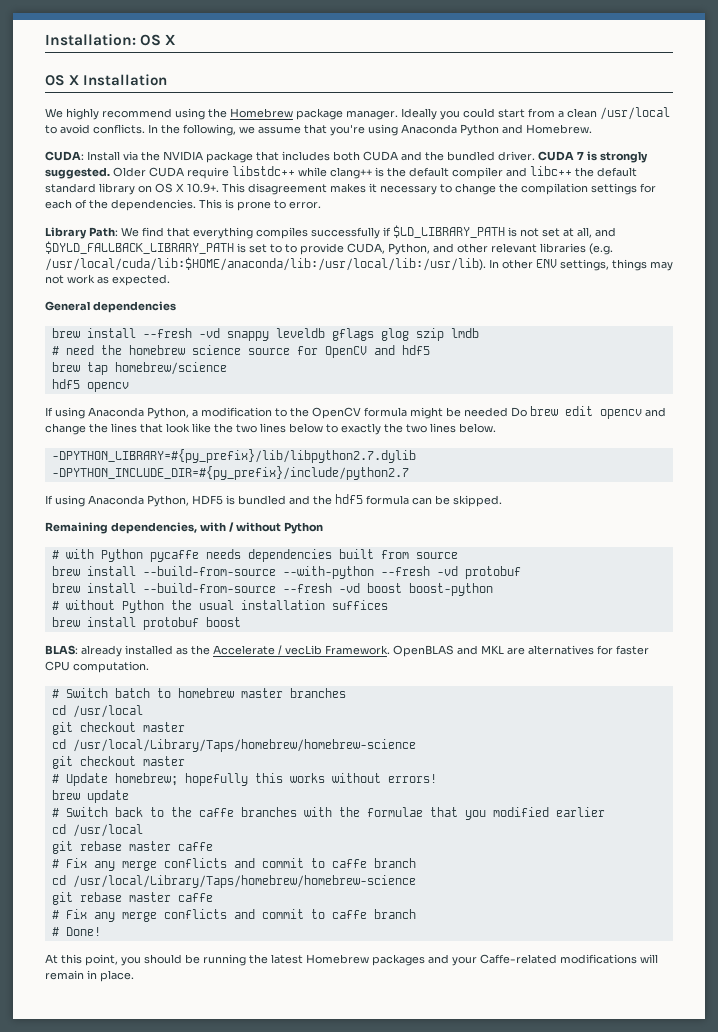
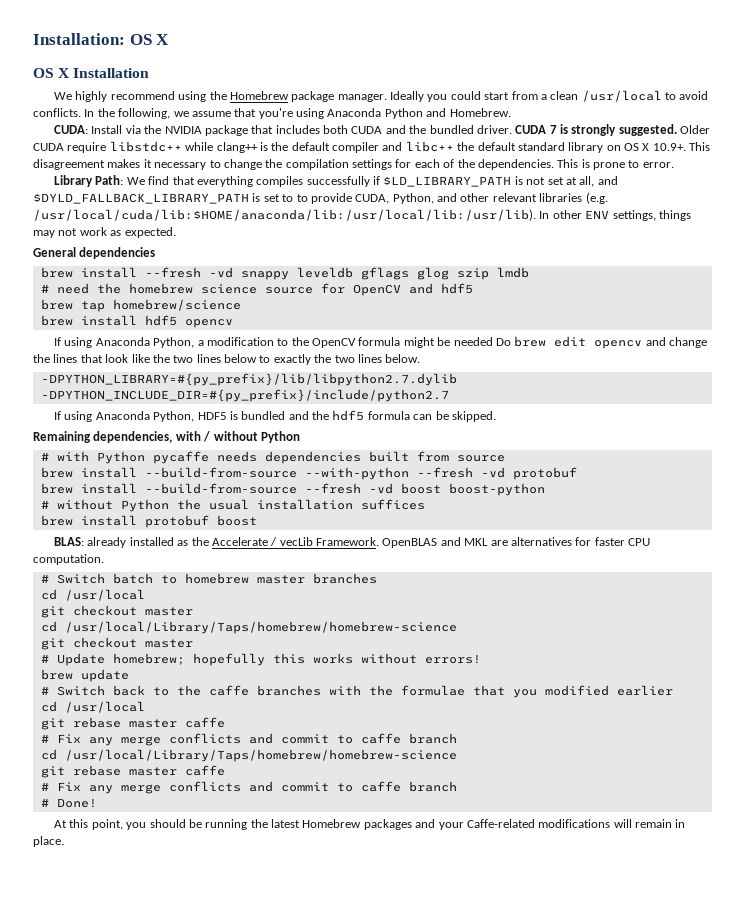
- hdf5 opencv
+ brew install hdf5 opencv

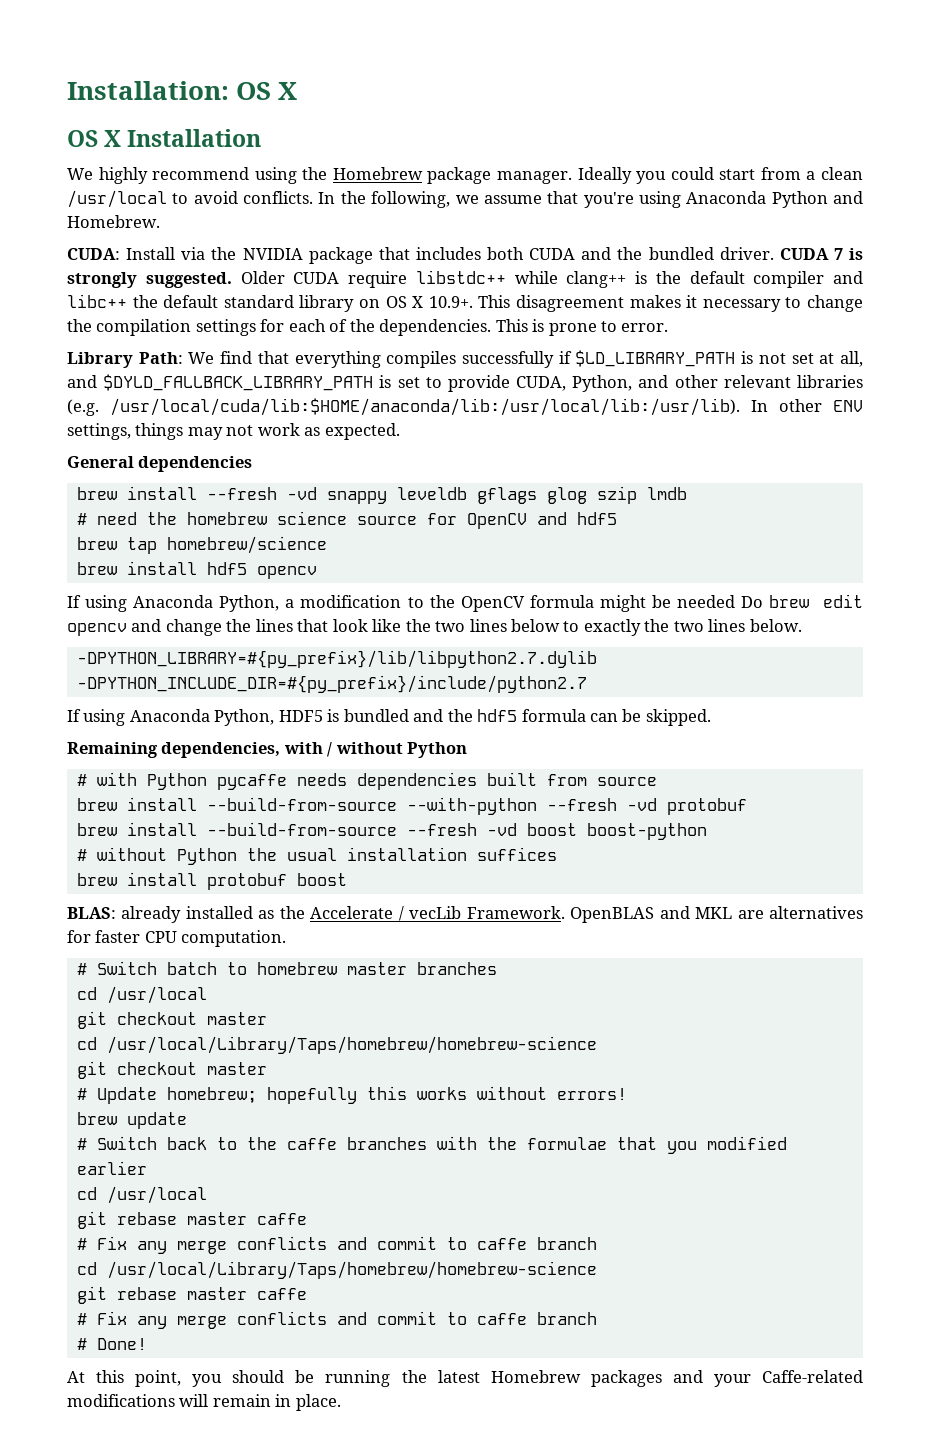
- Library Path: We find that everything compiles successfully if $LD_LIBRARY_PATH is not set at all, and $DYLD_FALLBACK_LIBRARY_PATH is set to to provide CUDA, Python, and other relevant libraries (e.g. /usr/local/cuda/lib:$HOME/anaconda/lib:/usr/local/lib:/usr/lib).
+ Library Path: We find that everything compiles successfully if $LD_LIBRARY_PATH is not set at all, and $DYLD_FALLBACK_LIBRARY_PATH is set to provide CUDA, Python, and other relevant libraries (e.g. /usr/local/cuda/lib:$HOME/anaconda/lib:/usr/local/lib:/usr/lib).

